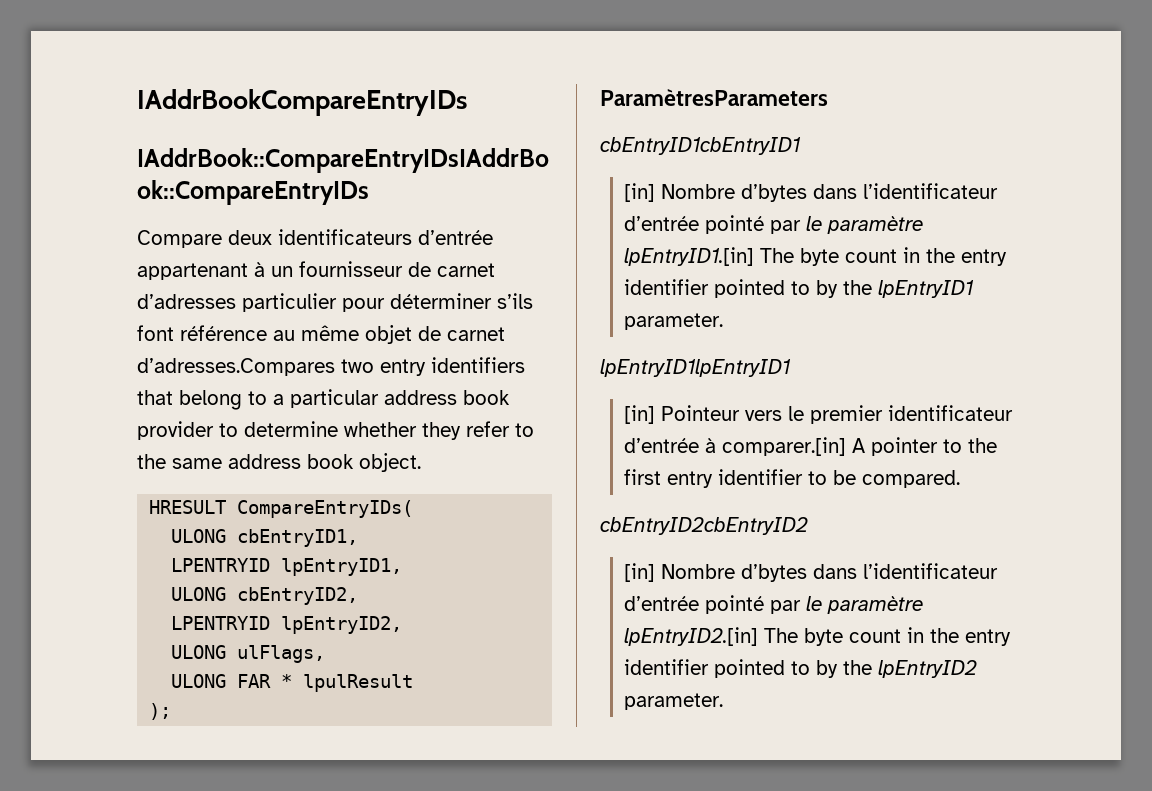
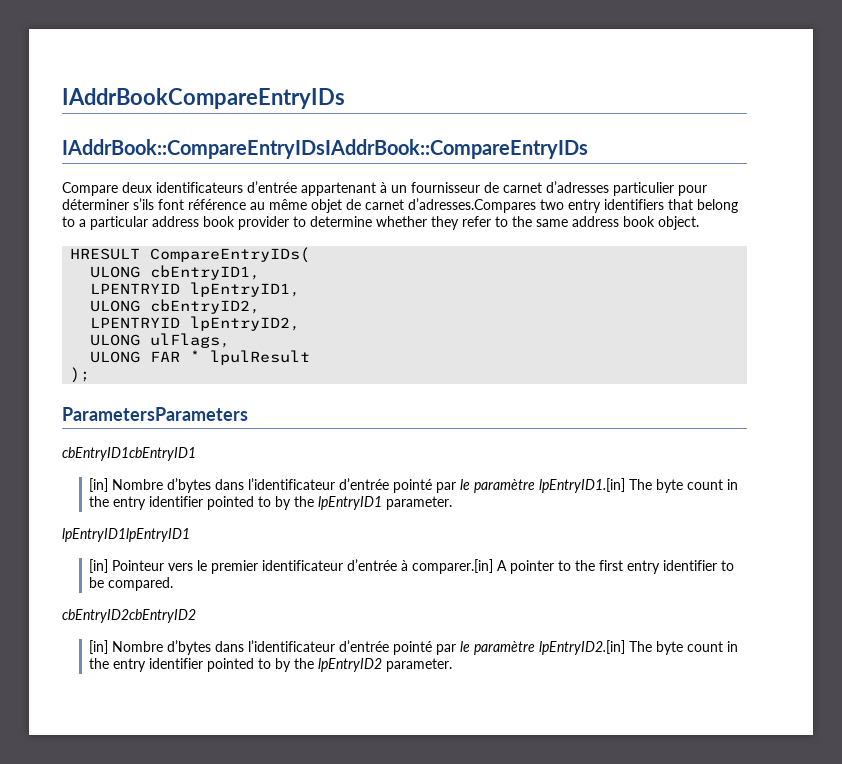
- ParamètresParameters
+ ParametersParameters

